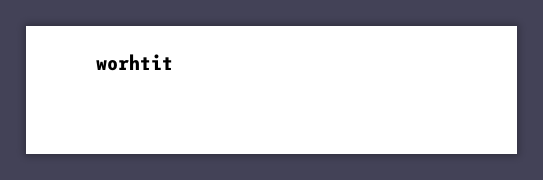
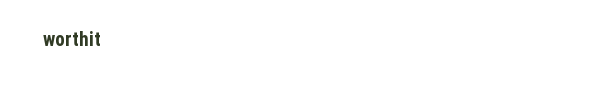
- worhtit
+ worthit

